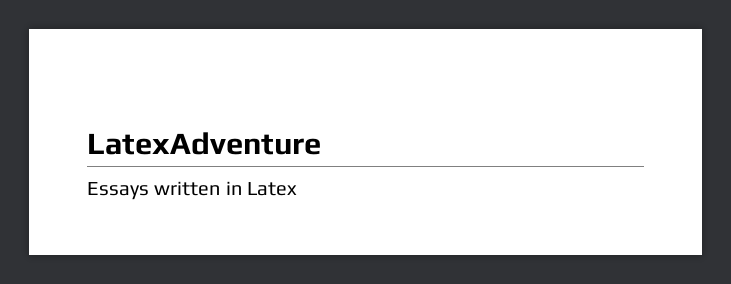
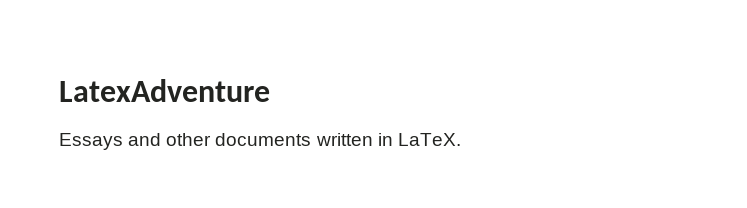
- Essays written in Latex
+ Essays and other documents written in LaTeX.

